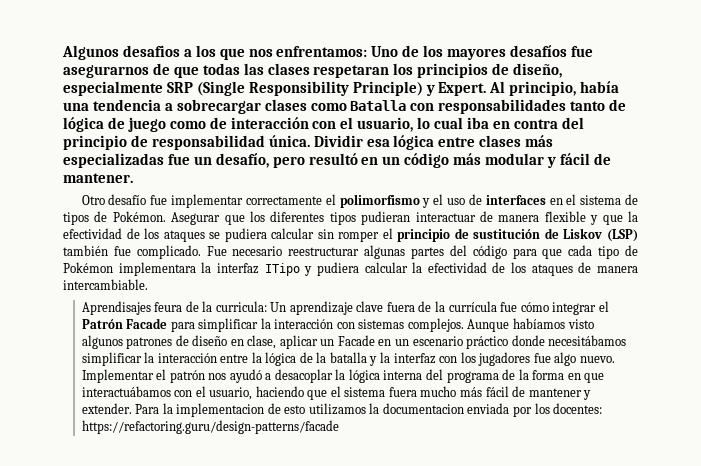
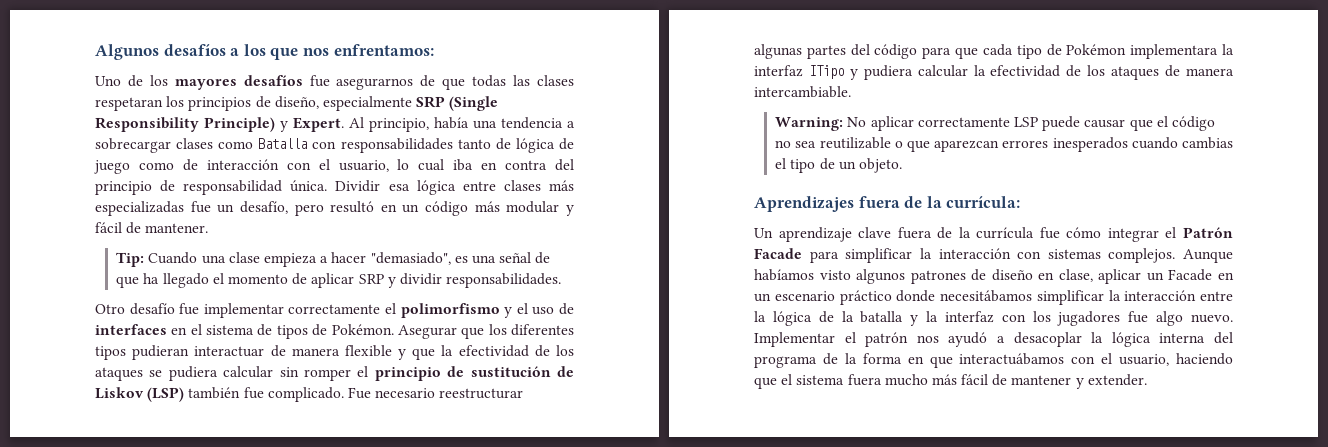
- Algunos desafios a los que nos enfrentamos: Uno de los mayores desafíos fue asegurarnos de que todas las clases respetaran los principios de diseño, especialmente SRP (Single Responsibility Principle) y Expert.
+ Algunos desafíos a los que nos enfrentamos:
+ Uno de los mayores desafíos fue asegurarnos de que todas las clases respetaran los principios de diseño, especialmente SRP (Single Responsibility Principle) y Expert.
+ Tip: Cuando una clase empieza a hacer "demasiado", es una señal de que ha llegado el momento de aplicar SRP y dividir responsabilidades.
- Aprendisajes feura de la curricula: Un aprendizaje clave fuera de la currícula fue cómo integrar el Patrón Facade para simplificar la interacción con sistemas complejos.
+ Warning: No aplicar correctamente LSP puede causar que el código no sea reutilizable o que aparezcan errores inesperados cuando cambias el tipo de un objeto.
+ Aprendizajes fuera de la currícula:
+ Un aprendizaje clave fuera de la currícula fue cómo integrar el Patrón Facade para simplificar la interacción con sistemas complejos.
- Para la implementacion de esto utilizamos la documentacion enviada por los docentes: https://refactoring.guru/design-patterns/facade

